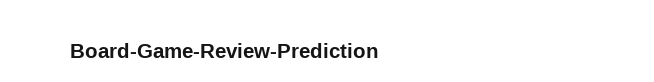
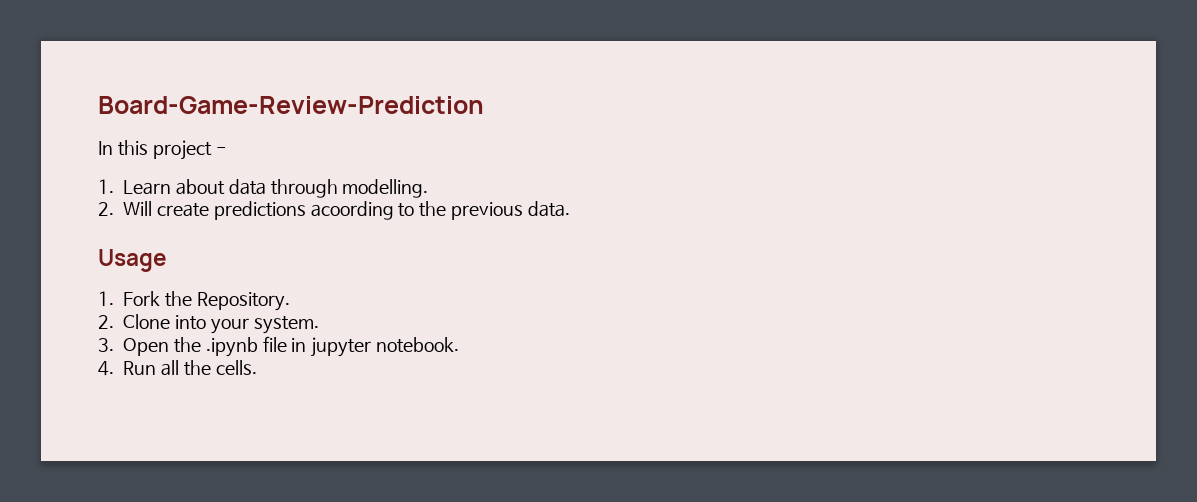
+ In this project -
+ 1. Learn about data through modelling.
+ 2. Will create predictions acoording to the previous data.
+ Usage
+ 1. Fork the Repository.
+ 2. Clone into your system.
+ 3. Open the .ipynb file in jupyter notebook.
+ 4. Run all the cells.

